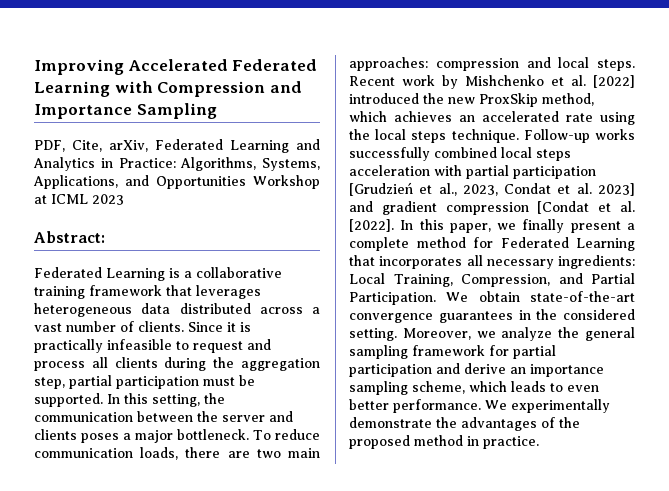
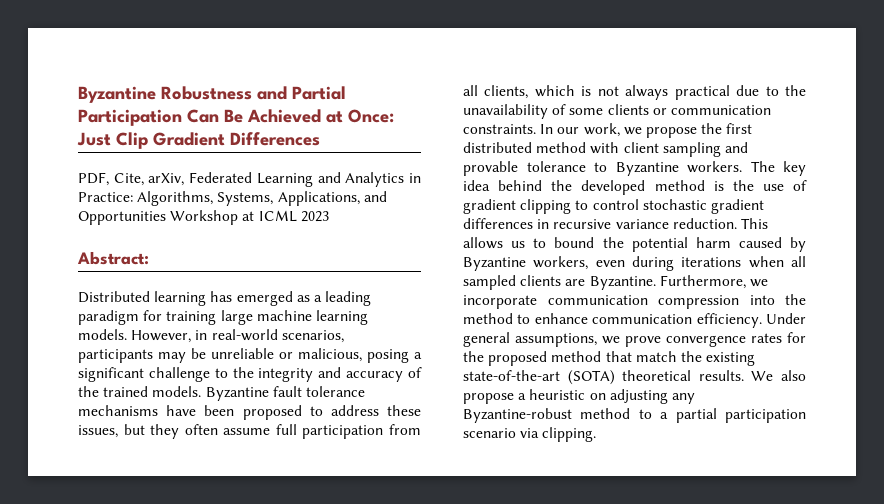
- Improving Accelerated Federated Learning with Compression and Importance Sampling
+ Byzantine Robustness and Partial Participation Can Be Achieved at Once: Just Clip Gradient Differences
- Federated Learning is a collaborative training framework that leverages heterogeneous data distributed across a vast number of clients. Since it is practically infeasible to request and process all clients during the aggregation step, partial participation must be supported. In this setting, the communication between the server and clients poses a major bottleneck. To reduce communication loads, there are two main approaches: compression and local steps. Recent work by Mishchenko et al. [2022] introduced the new ProxSkip method, which achieves an accelerated rate using the local steps technique. Follow-up works successfully combined local steps acceleration with partial participation [Grudzień et al., 2023, Condat et al. 2023] and gradient compression [Condat et al. [2022]. In this paper, we finally present a complete method for Federated Learning that incorporates all necessary ingredients: Local Training, Compression, and Partial Participation. We obtain state-of-the-art convergence guarantees in the considered setting. Moreover, we analyze the general sampling framework for partial participation and derive an importance sampling scheme, which leads to even better performance. We experimentally demonstrate the advantages of the proposed method in practice.
+ Distributed learning has emerged as a leading paradigm for training large machine learning models. However, in real-world scenarios, participants may be unreliable or malicious, posing a significant challenge to the integrity and accuracy of the trained models. Byzantine fault tolerance mechanisms have been proposed to address these issues, but they often assume full participation from all clients, which is not always practical due to the unavailability of some clients or communication constraints. In our work, we propose the first distributed method with client sampling and provable tolerance to Byzantine workers. The key idea behind the developed method is the use of gradient clipping to control stochastic gradient differences in recursive variance reduction. This allows us to bound the potential harm caused by Byzantine workers, even during iterations when all sampled clients are Byzantine. Furthermore, we incorporate communication compression into the method to enhance communication efficiency. Under general assumptions, we prove convergence rates for the proposed method that match the existing state-of-the-art (SOTA) theoretical results. We also propose a heuristic on adjusting any Byzantine-robust method to a partial participation scenario via clipping.

